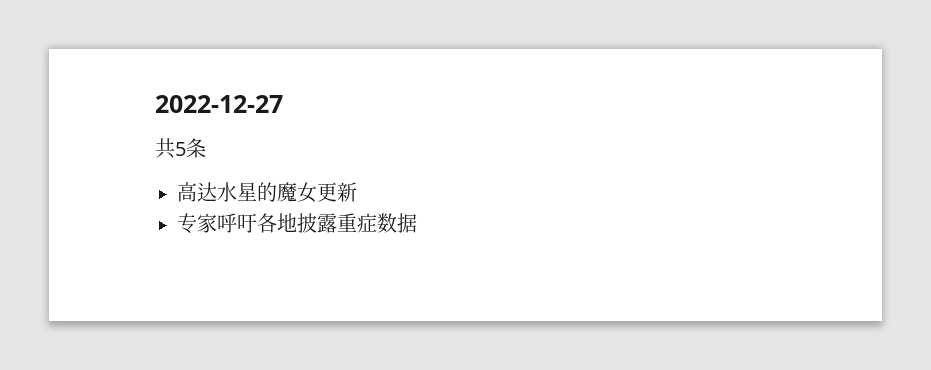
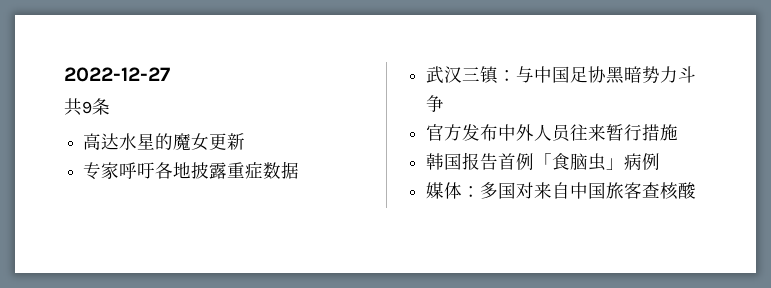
- 共5条
+ 共9条
+ 武汉三镇：与中国足协黑暗势力斗争
+ 官方发布中外人员往来暂行措施
+ 韩国报告首例「食脑虫」病例
+ 媒体：多国对来自中国旅客查核酸

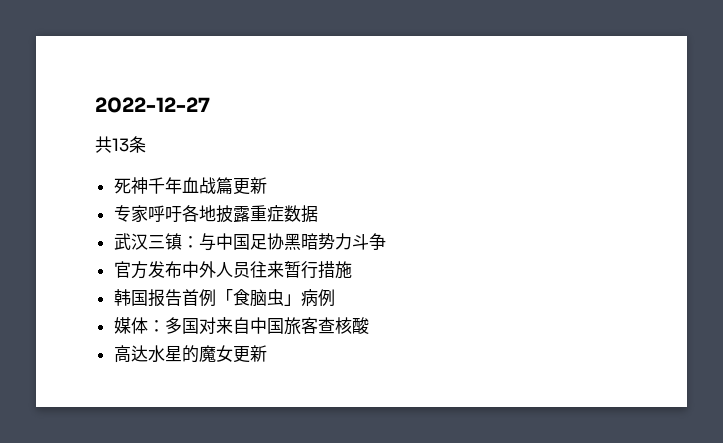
- 共9条
+ 共13条
- 高达水星的魔女更新
+ 死神千年血战篇更新
+ 高达水星的魔女更新

